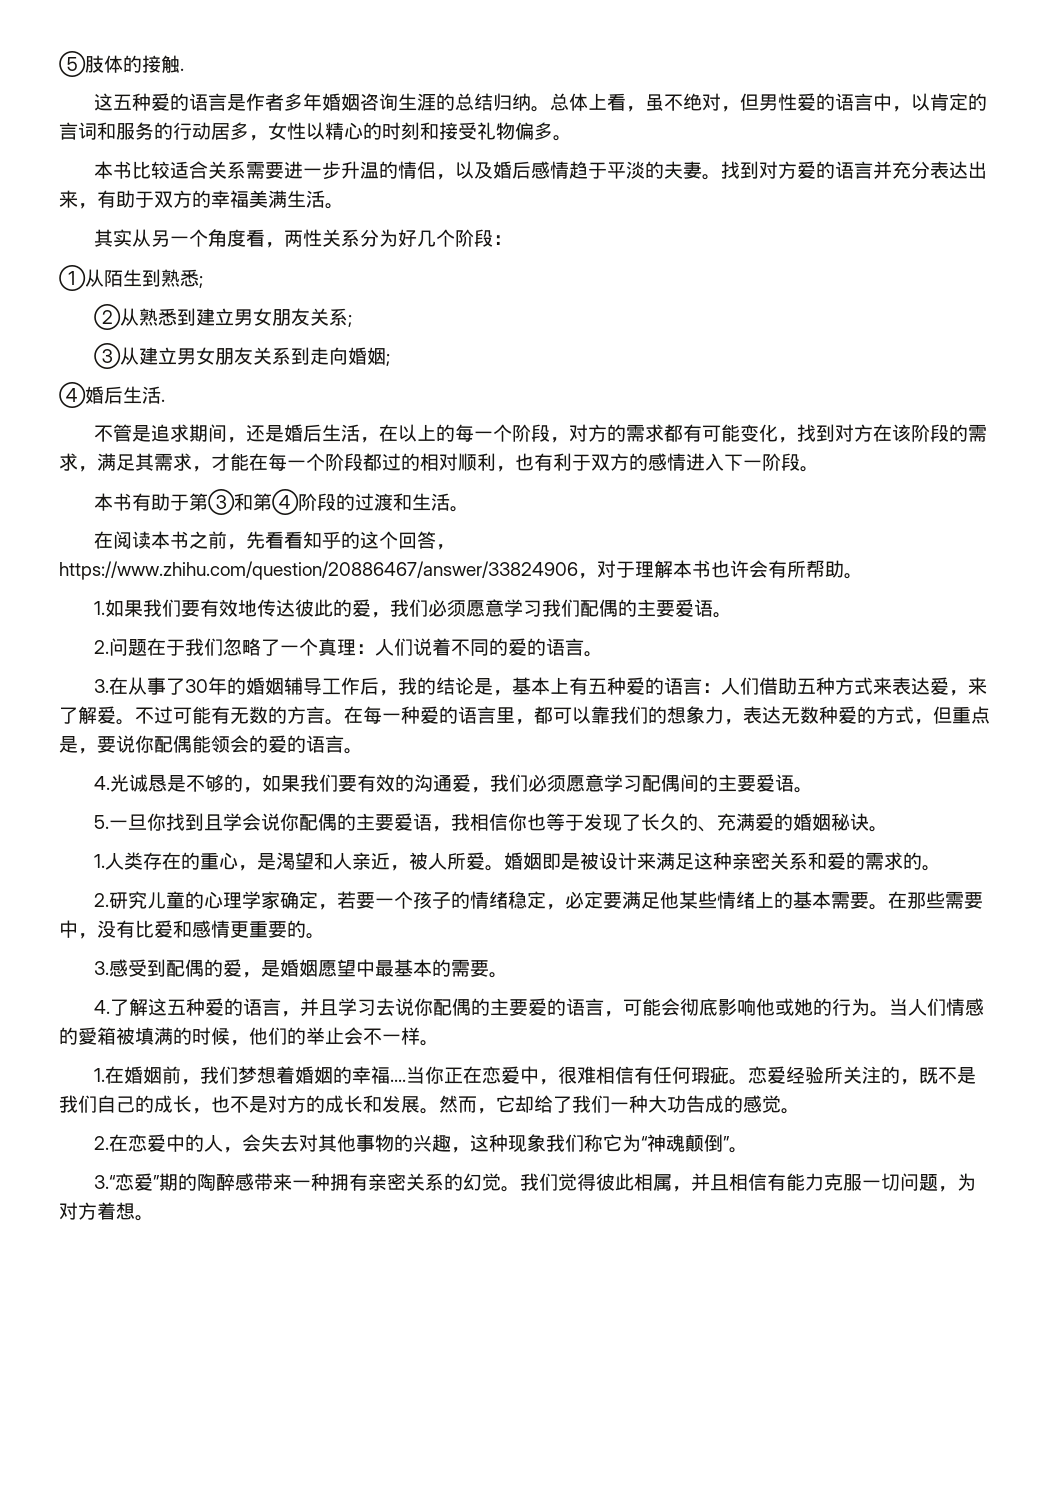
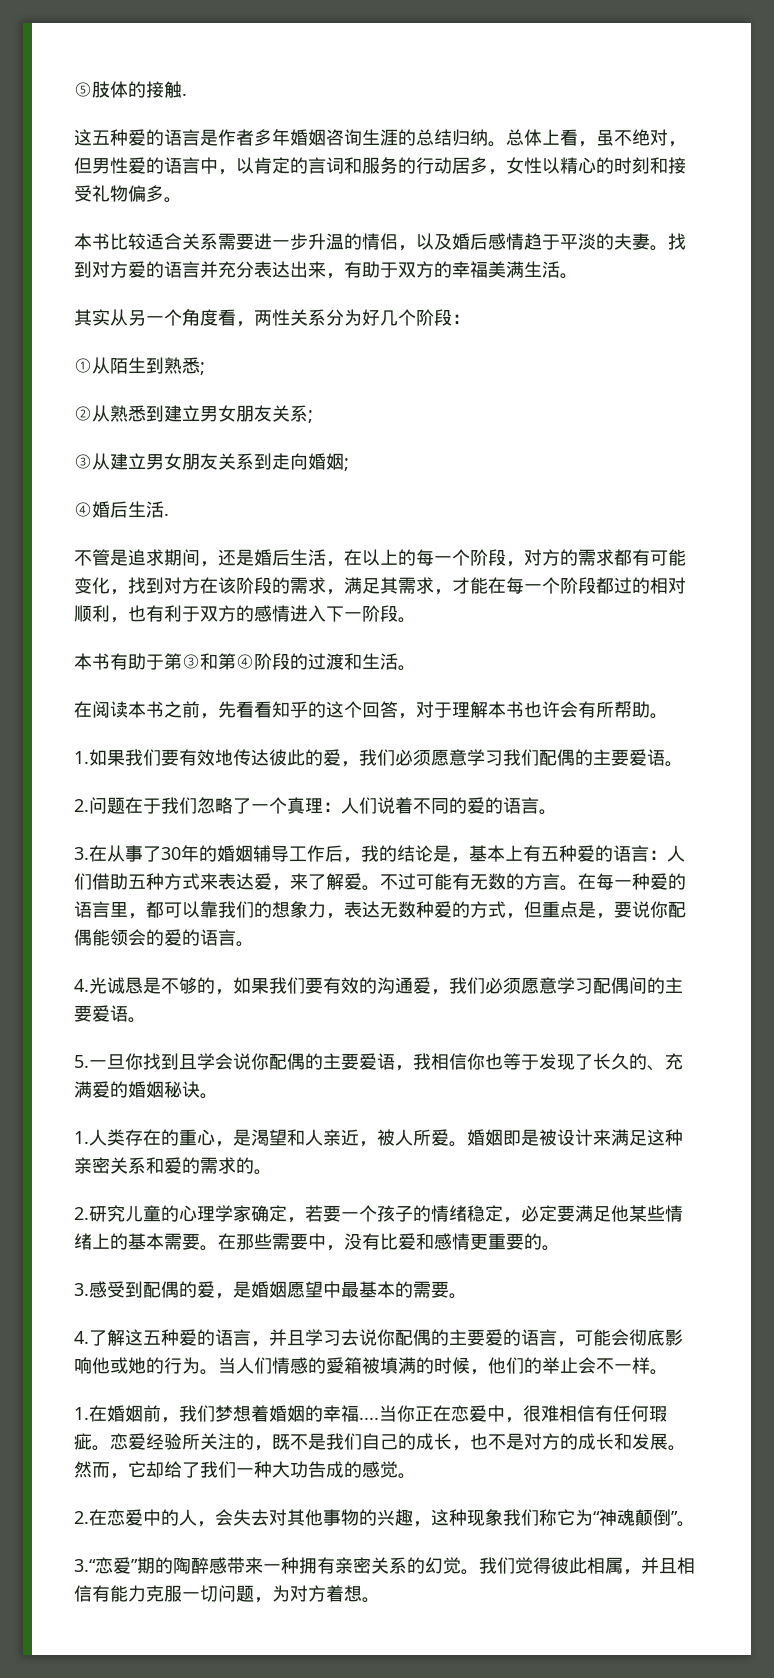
- 在阅读本书之前，先看看知乎的这个回答，https://www.zhihu.com/question/20886467/answer/33824906，对于理解本书也许会有所帮助。
+ 在阅读本书之前，先看看知乎的这个回答，对于理解本书也许会有所帮助。

